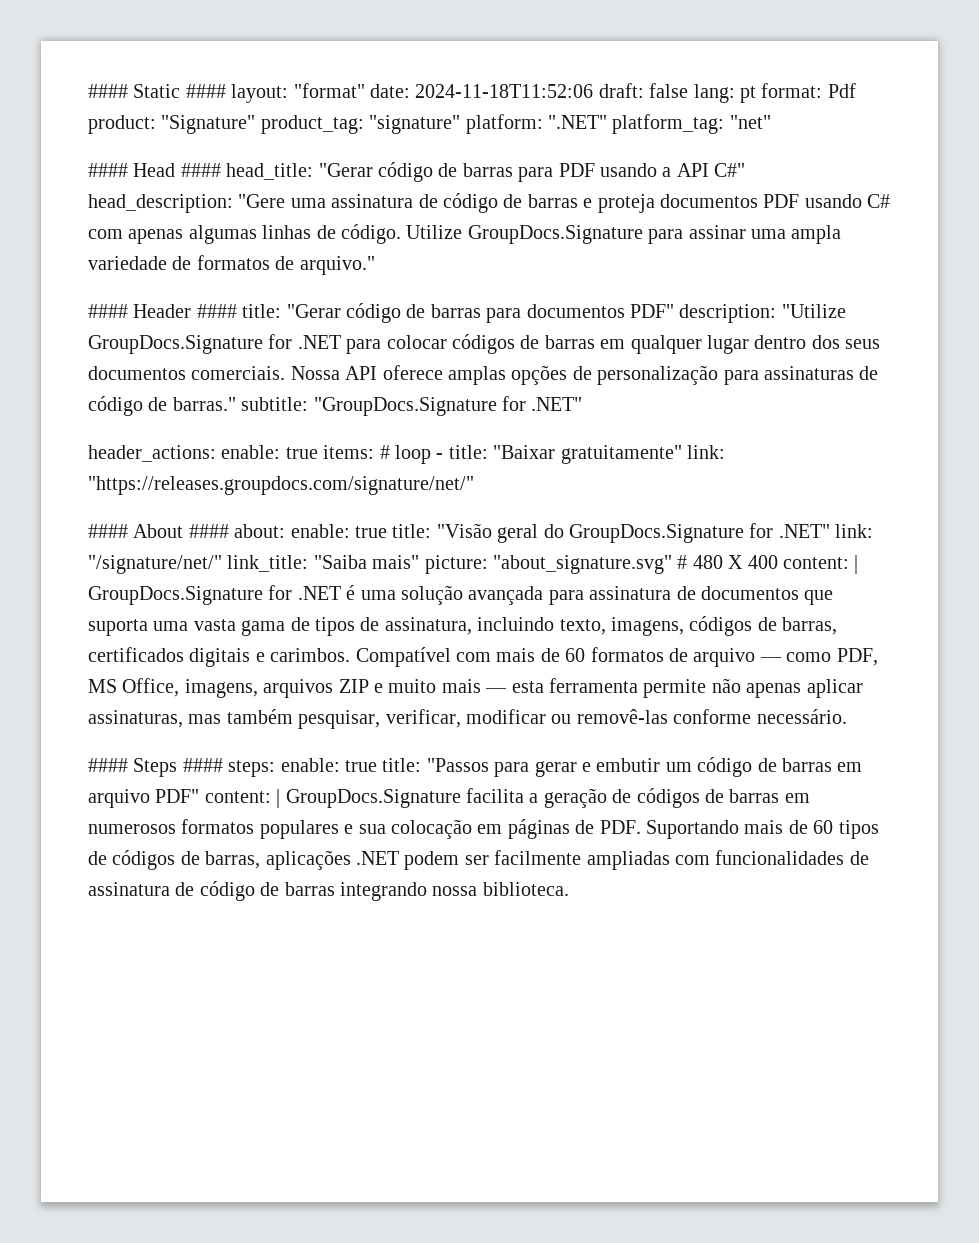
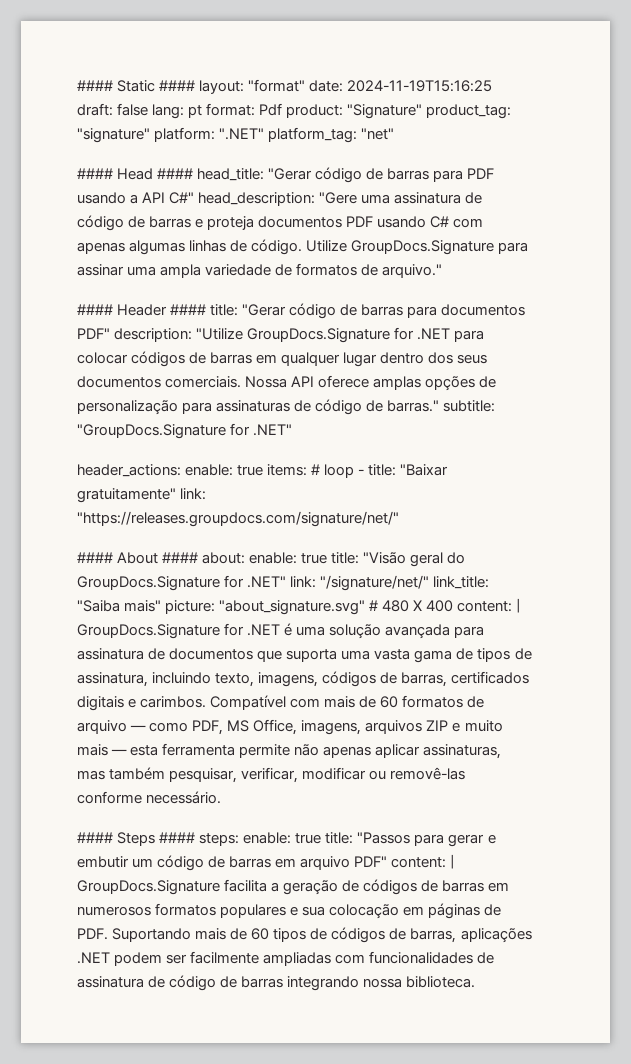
- #### Static #### layout: "format" date: 2024-11-18T11:52:06 draft: false lang: pt format: Pdf product: "Signature" product_tag: "signature" platform: ".NET" platform_tag: "net"
+ #### Static #### layout: "format" date: 2024-11-19T15:16:25 draft: false lang: pt format: Pdf product: "Signature" product_tag: "signature" platform: ".NET" platform_tag: "net"

